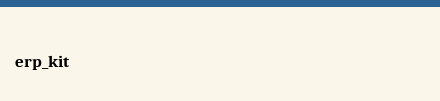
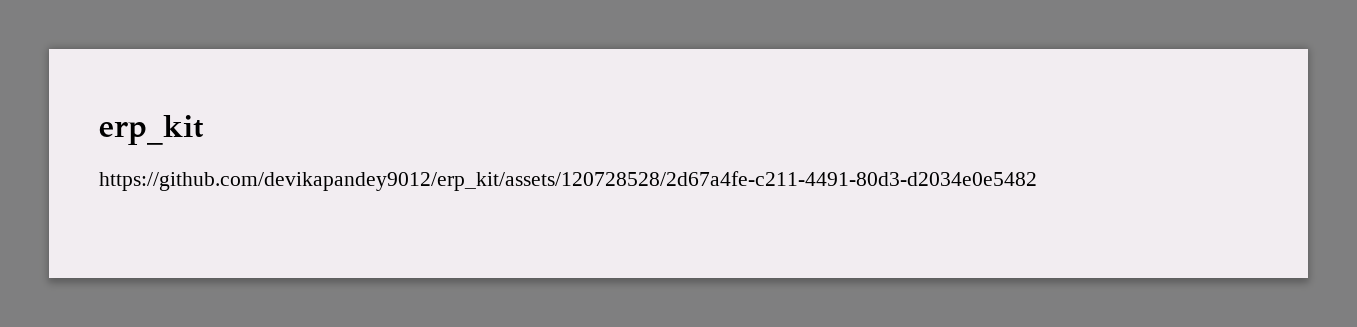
+ https://github.com/devikapandey9012/erp_kit/assets/120728528/2d67a4fe-c211-4491-80d3-d2034e0e5482

